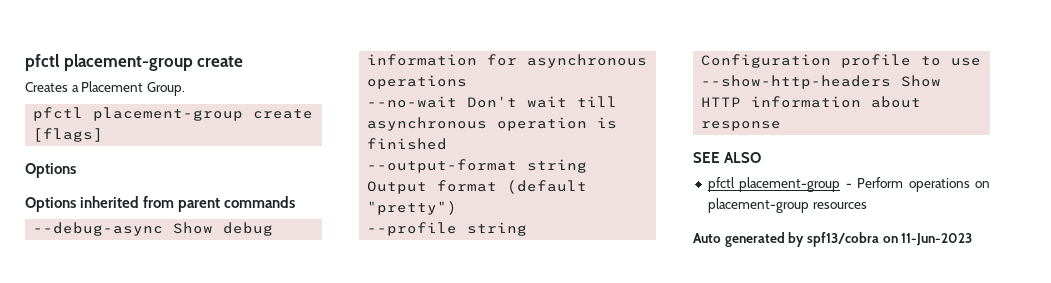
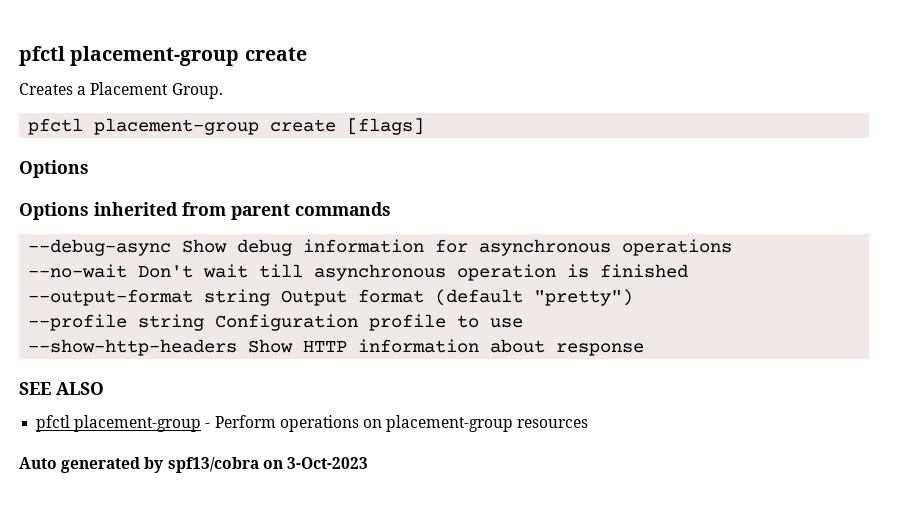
- Auto generated by spf13/cobra on 11-Jun-2023
+ Auto generated by spf13/cobra on 3-Oct-2023

